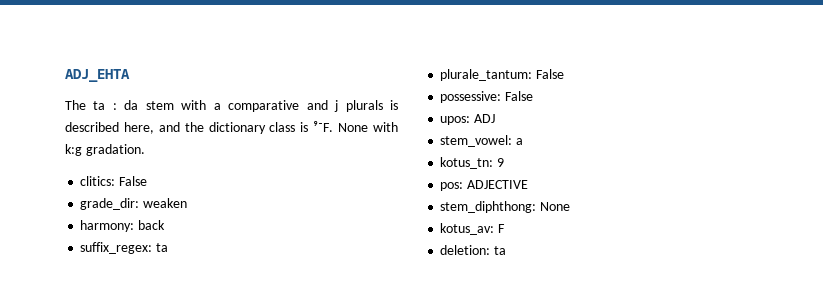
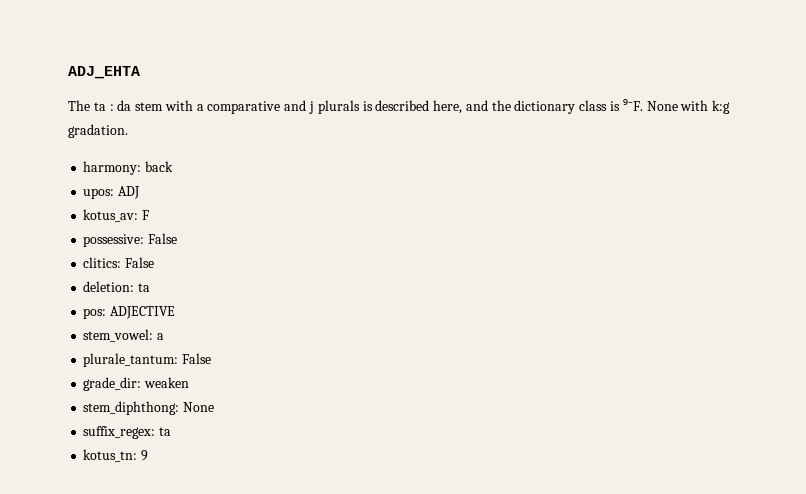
+ harmony: back
+ upos: ADJ
+ kotus_av: F
+ possessive: False
  clitics: False
+ deletion: ta
+ pos: ADJECTIVE
+ stem_vowel: a
+ plurale_tantum: False
- harmony: back
+ stem_diphthong: None
- plurale_tantum: False
- possessive: False
- upos: ADJ
- stem_vowel: a
  kotus_tn: 9
- pos: ADJECTIVE
- stem_diphthong: None
- kotus_av: F
- deletion: ta

